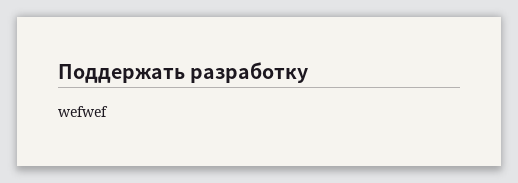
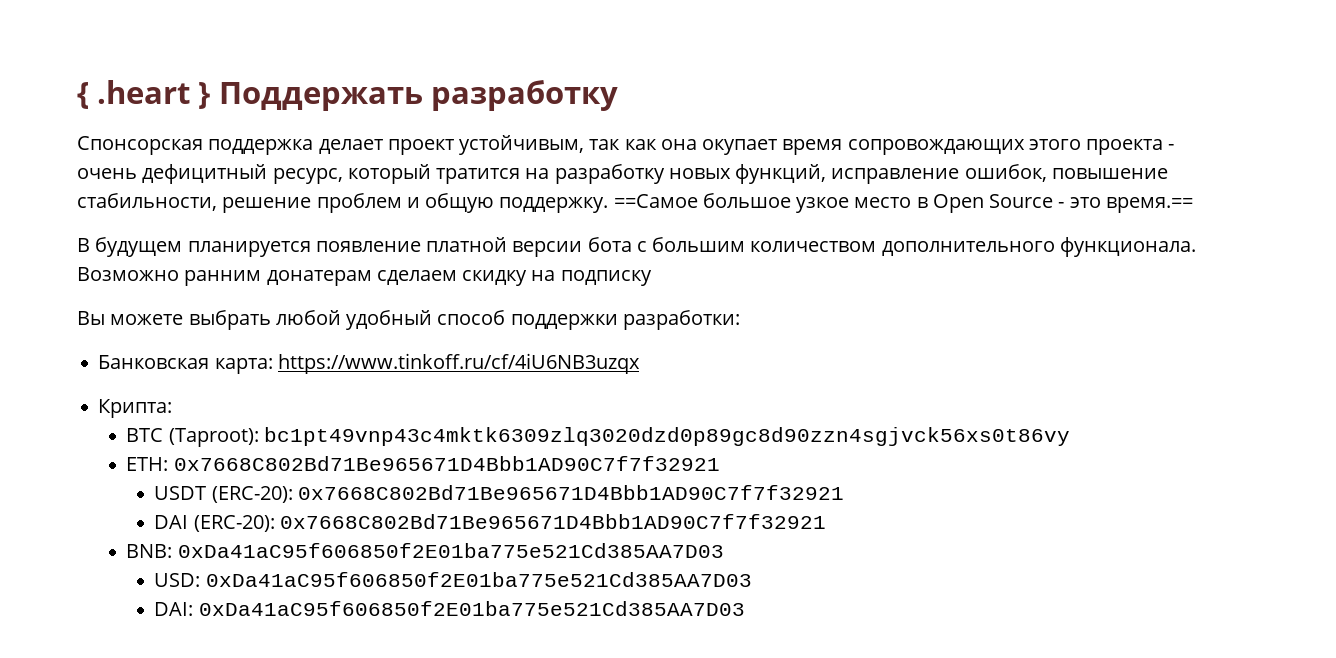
- Поддержать разработку
+ { .heart } Поддержать разработку
- wefwef
+ Спонсорская поддержка делает проект устойчивым, так как она окупает время сопровождающих этого проекта - очень дефицитный ресурс, который тратится на разработку новых функций, исправление ошибок, повышение стабильности, решение проблем и общую поддержку. ==Самое большое узкое место в Open Source - это время.==
+ В будущем планируется появление платной версии бота с большим количеством дополнительного функционала. Возможно ранним донатерам сделаем скидку на подписку
+ Вы можете выбрать любой удобный способ поддержки разработки:
+ Банковская карта: https://www.tinkoff.ru/cf/4iU6NB3uzqx
+ Крипта:
+ BTC (Taproot): bc1pt49vnp43c4mktk6309zlq3020dzd0p89gc8d90zzn4sgjvck56xs0t86vy
+ ETH: 0x7668C802Bd71Be965671D4Bbb1AD90C7f7f32921
+ USDT (ERC-20): 0x7668C802Bd71Be965671D4Bbb1AD90C7f7f32921
+ DAI (ERC-20): 0x7668C802Bd71Be965671D4Bbb1AD90C7f7f32921
+ BNB: 0xDa41aC95f606850f2E01ba775e521Cd385AA7D03
+ USD: 0xDa41aC95f606850f2E01ba775e521Cd385AA7D03
+ DAI: 0xDa41aC95f606850f2E01ba775e521Cd385AA7D03

